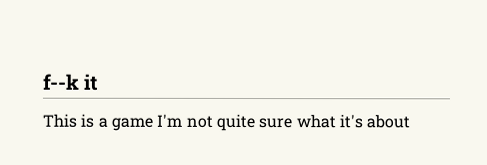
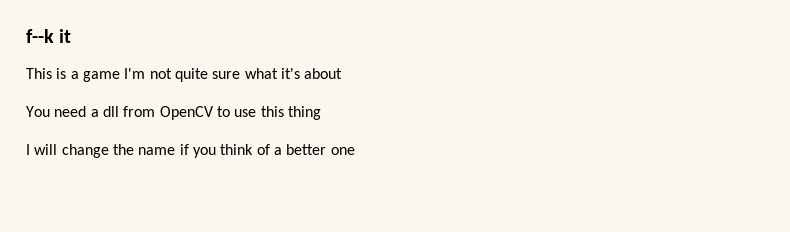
+ You need a dll from OpenCV to use this thing
+ I will change the name if you think of a better one

